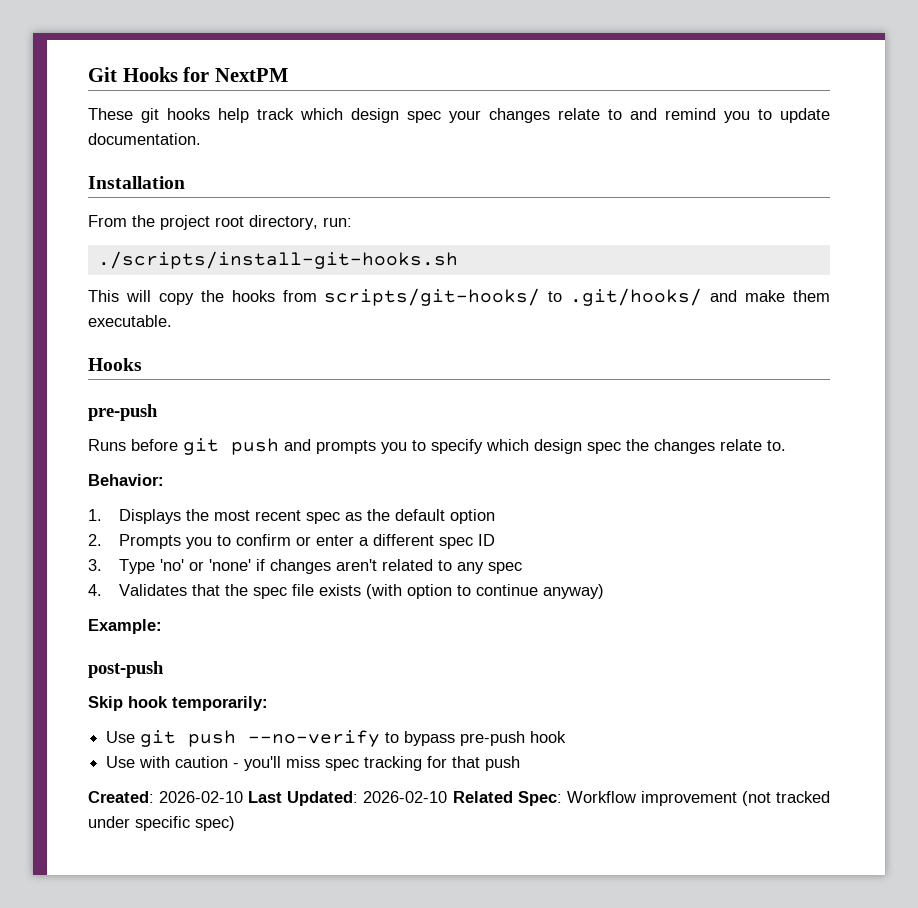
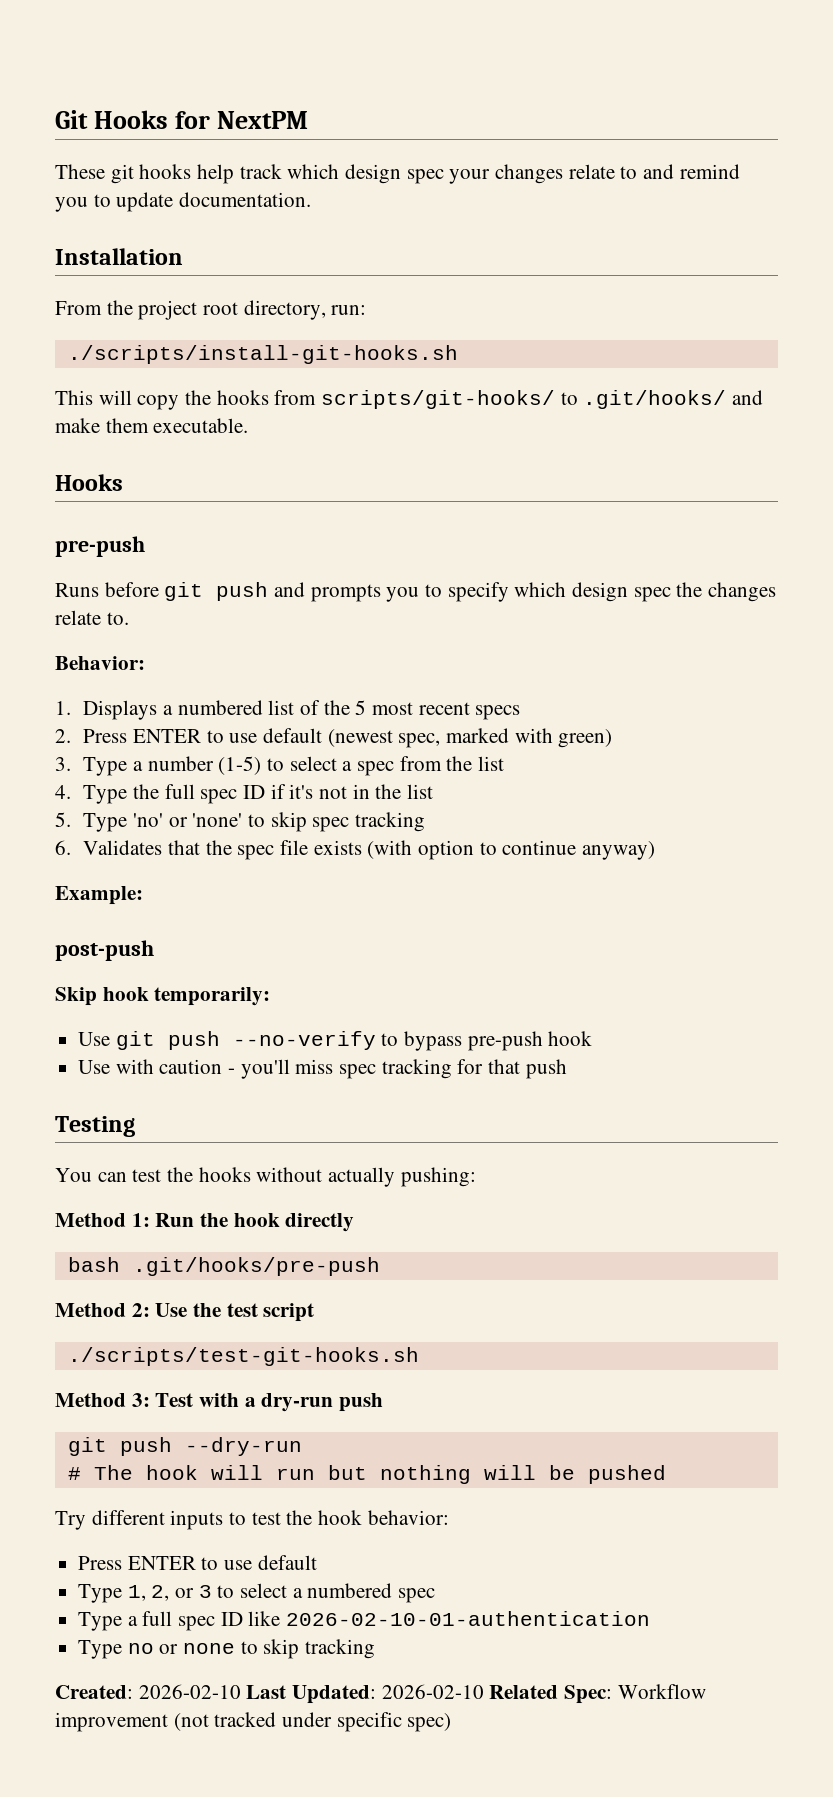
- 1. Displays the most recent spec as the default option
- 2. Prompts you to confirm or enter a different spec ID
- 3. Type 'no' or 'none' if changes aren't related to any spec
- 4. Validates that the spec file exists (with option to continue anyway)
+ 1. Displays a numbered list of the 5 most recent specs
+ 2. Press ENTER to use default (newest spec, marked with green)
+ 3. Type a number (1-5) to select a spec from the list
+ 4. Type the full spec ID if it's not in the list
+ 5. Type 'no' or 'none' to skip spec tracking
+ 6. Validates that the spec file exists (with option to continue anyway)
+ Testing
+ You can test the hooks without actually pushing:
+ Method 1: Run the hook directly
+ bash .git/hooks/pre-push
+ Method 2: Use the test script
+ ./scripts/test-git-hooks.sh
+ Method 3: Test with a dry-run push
+ git push --dry-run
+ # The hook will run but nothing will be pushed
+ Try different inputs to test the hook behavior:
+ Press ENTER to use default
+ Type 1, 2, or 3 to select a numbered spec
+ Type a full spec ID like 2026-02-10-01-authentication
+ Type no or none to skip tracking

